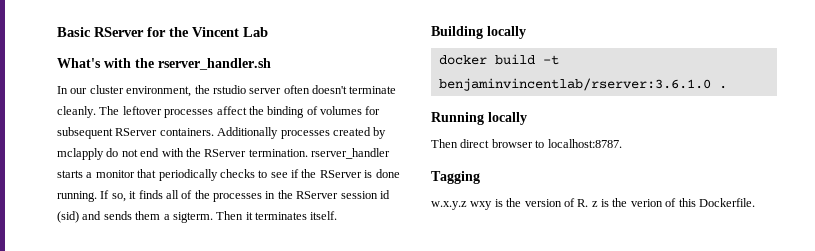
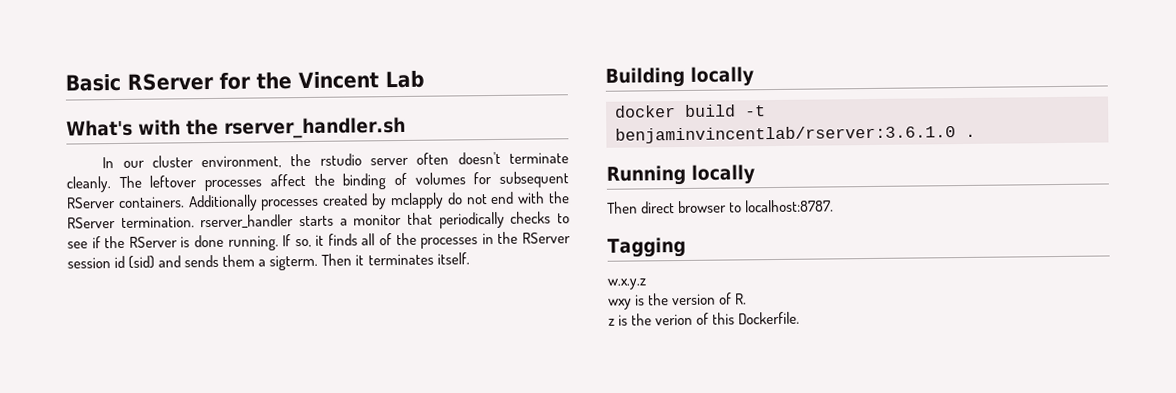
- w.x.y.z wxy is the version of R. z is the verion of this Dockerfile.
+ w.x.y.z
+ wxy is the version of R.
+ z is the verion of this Dockerfile.

